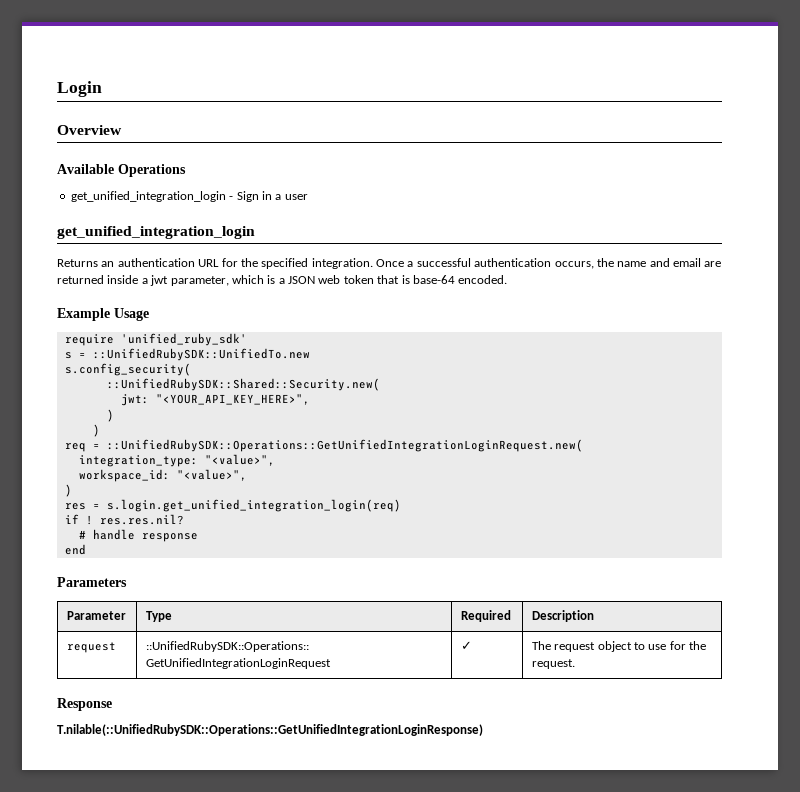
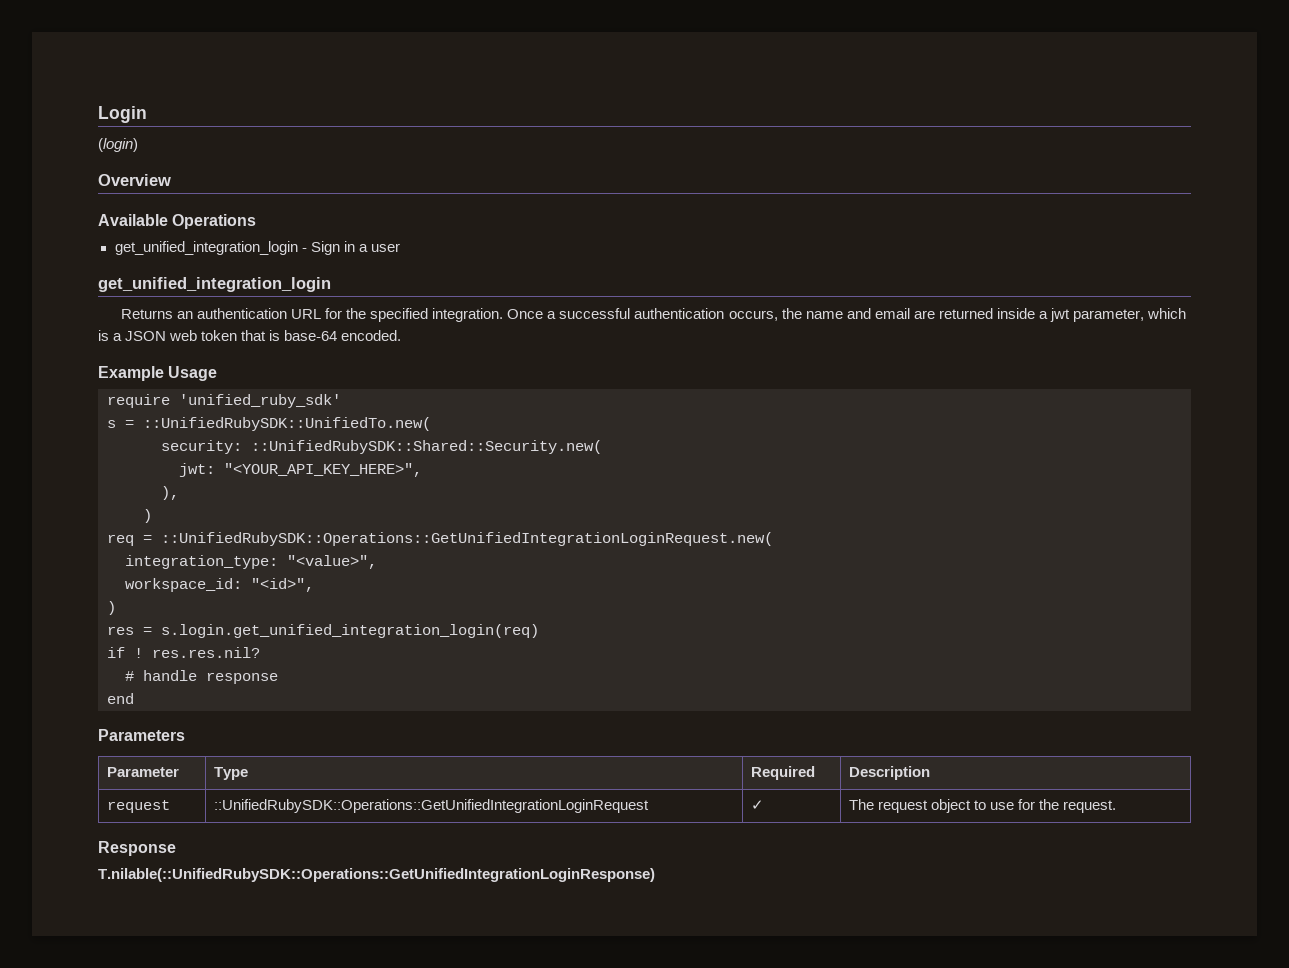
+ (login)
- s = ::UnifiedRubySDK::UnifiedTo.new
- s.config_security(
- ::UnifiedRubySDK::Shared::Security.new(
+ s = ::UnifiedRubySDK::UnifiedTo.new(
+ security: ::UnifiedRubySDK::Shared::Security.new(
  jwt: "<YOUR_API_KEY_HERE>",
- )
+ ),
- workspace_id: "<value>",
+ workspace_id: "<id>",

